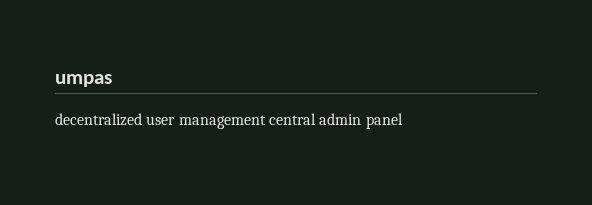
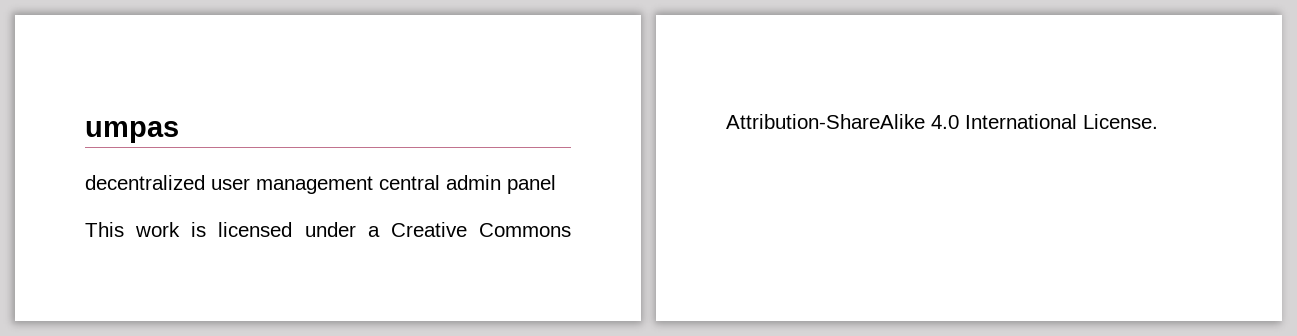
+ This work is licensed under a Creative Commons Attribution-ShareAlike 4.0 International License.

